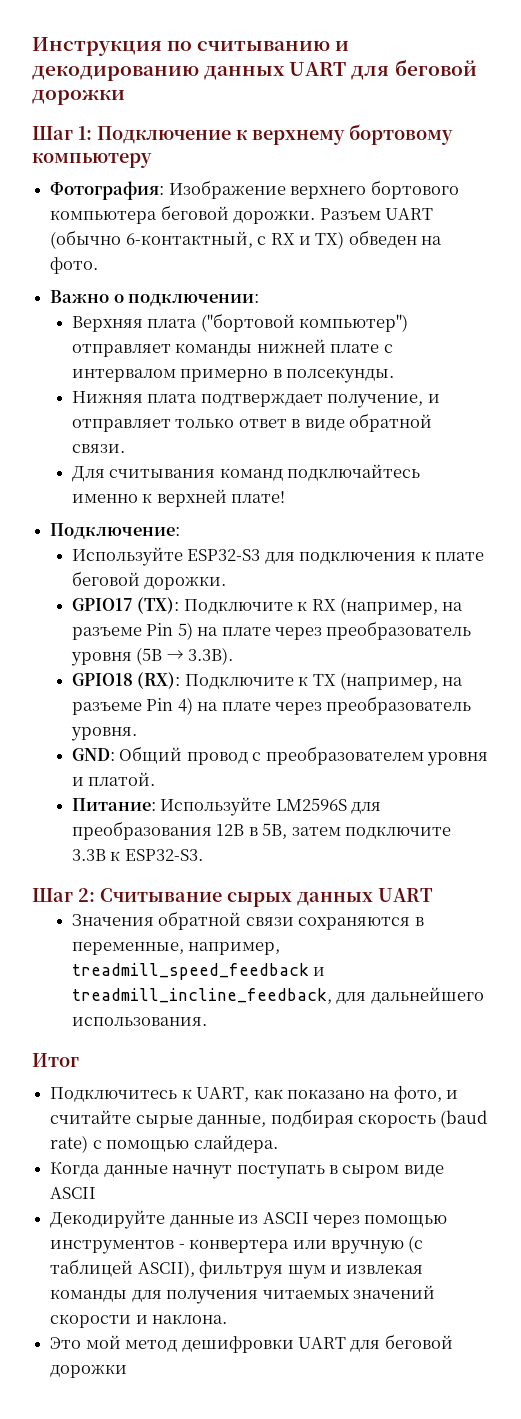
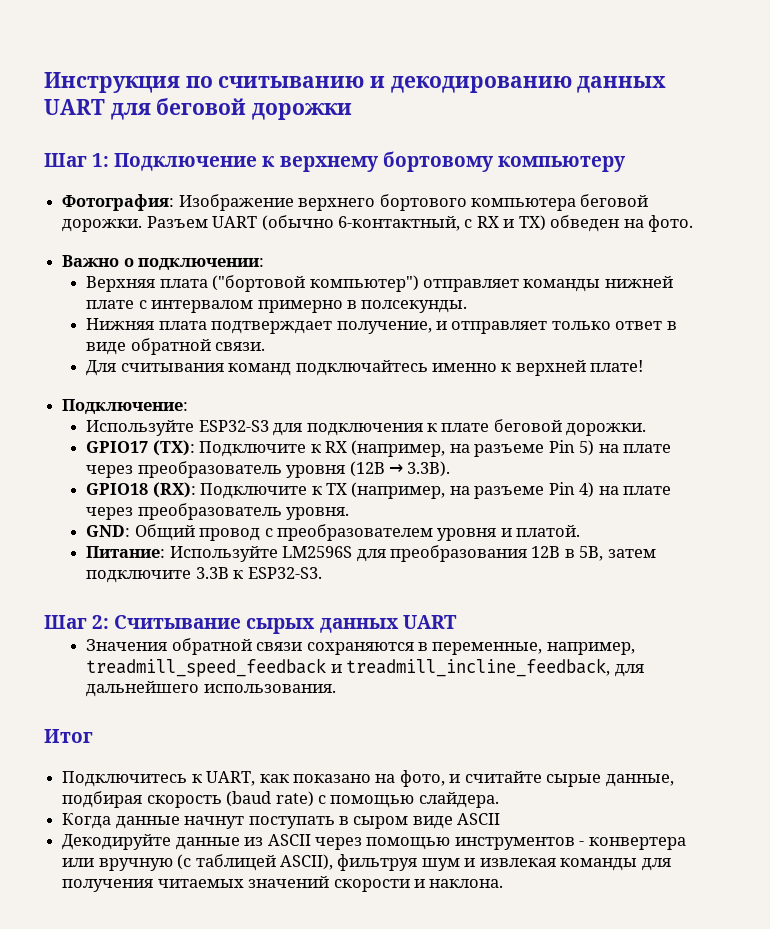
- GPIO17 (TX): Подключите к RX (например, на разъеме Pin 5) на плате через преобразователь уровня (5В → 3.3В).
+ GPIO17 (TX): Подключите к RX (например, на разъеме Pin 5) на плате через преобразователь уровня (12В → 3.3В).
- Это мой метод дешифровки UART для беговой дорожки

